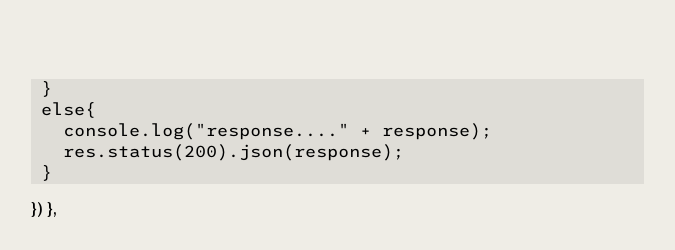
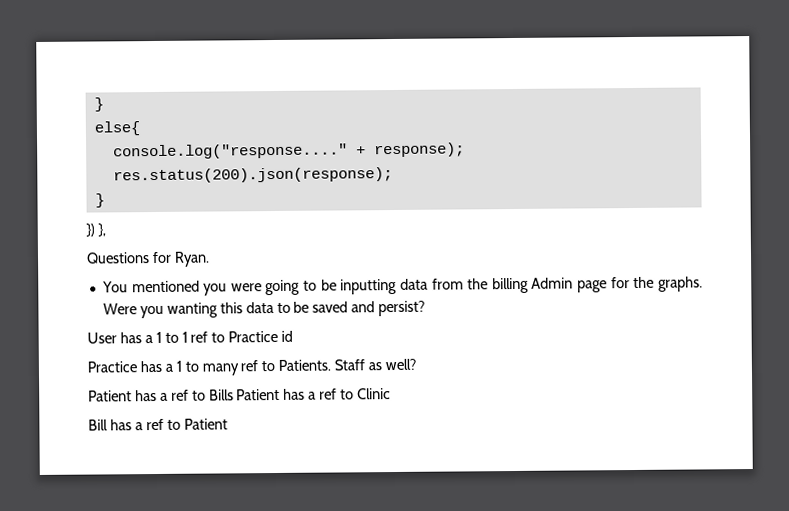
+ Questions for Ryan.
+ You mentioned you were going to be inputting data from the billing Admin page for the graphs. Were you wanting this data to be saved and persist?
+ User has a 1 to 1 ref to Practice id
+ Practice has a 1 to many ref to Patients. Staff as well?
+ Patient has a ref to Bills Patient has a ref to Clinic
+ Bill has a ref to Patient

